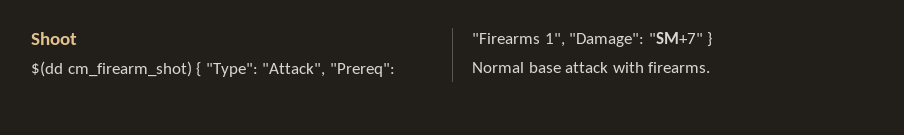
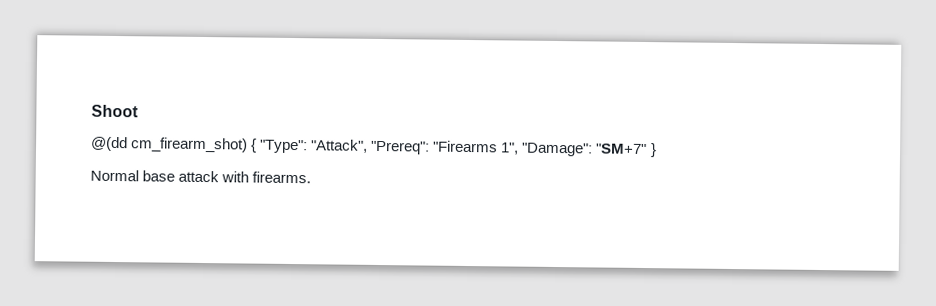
- $(dd cm_firearm_shot) { "Type": "Attack", "Prereq": "Firearms 1", "Damage": "SM+7" }
+ @(dd cm_firearm_shot) { "Type": "Attack", "Prereq": "Firearms 1", "Damage": "SM+7" }

